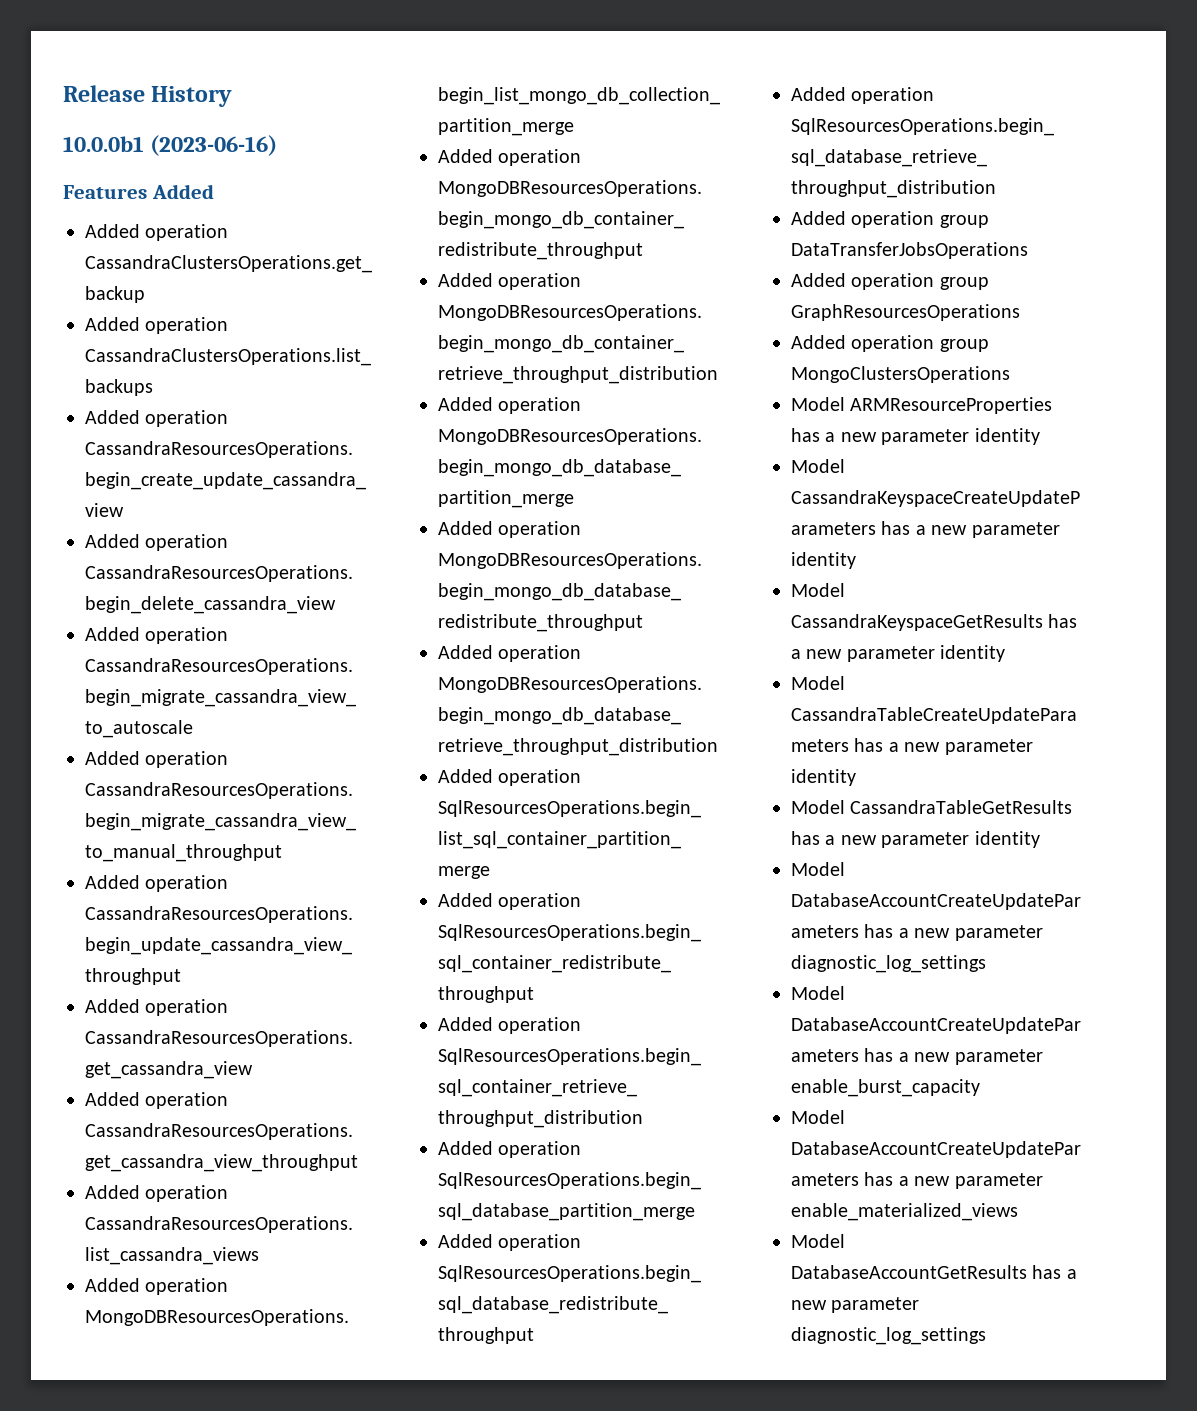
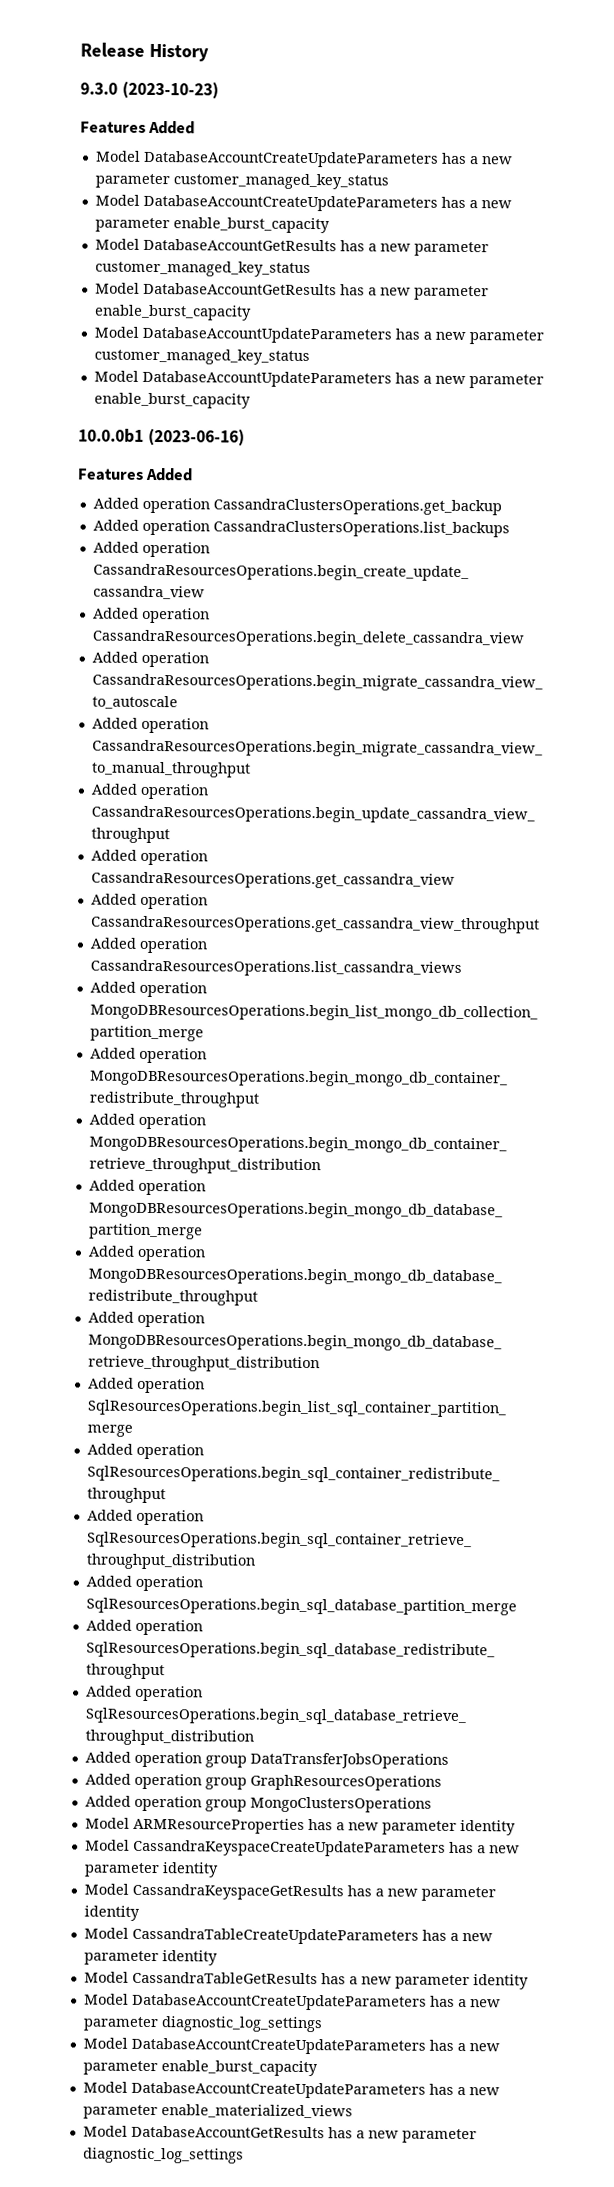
+ 9.3.0 (2023-10-23)
+ Features Added
+ Model DatabaseAccountCreateUpdateParameters has a new parameter customer_managed_key_status
+ Model DatabaseAccountCreateUpdateParameters has a new parameter enable_burst_capacity
+ Model DatabaseAccountGetResults has a new parameter customer_managed_key_status
+ Model DatabaseAccountGetResults has a new parameter enable_burst_capacity
+ Model DatabaseAccountUpdateParameters has a new parameter customer_managed_key_status
+ Model DatabaseAccountUpdateParameters has a new parameter enable_burst_capacity

